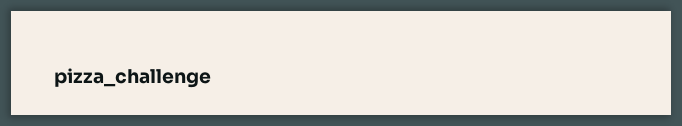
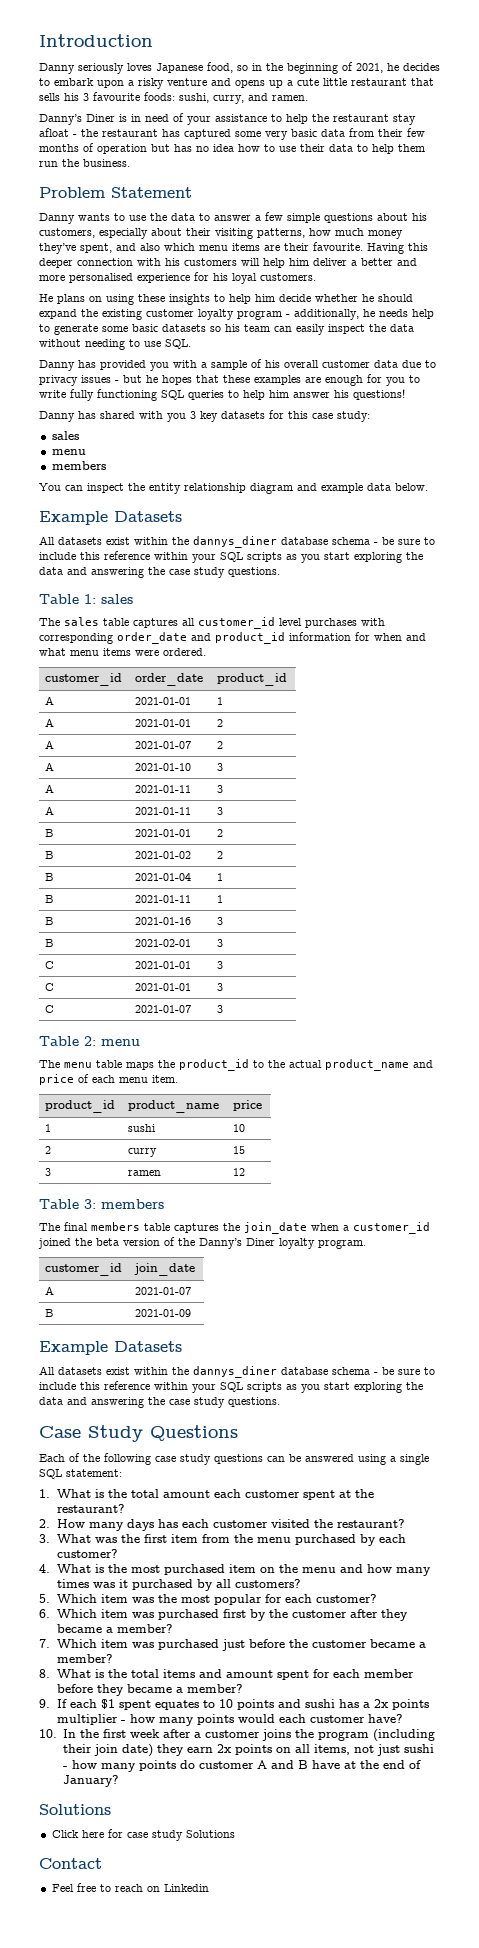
- pizza_challenge
+ Introduction
+ Danny seriously loves Japanese food, so in the beginning of 2021, he decides to embark upon a risky venture and opens up a cute little restaurant that sells his 3 favourite foods: sushi, curry, and ramen.
+ Danny’s Diner is in need of your assistance to help the restaurant stay afloat - the restaurant has captured some very basic data from their few months of operation but has no idea how to use their data to help them run the business.
+ Problem Statement
+ Danny wants to use the data to answer a few simple questions about his customers, especially about their visiting patterns, how much money they’ve spent, and also which menu items are their favourite. Having this deeper connection with his customers will help him deliver a better and more personalised experience for his loyal customers.
+ He plans on using these insights to help him decide whether he should expand the existing customer loyalty program - additionally, he needs help to generate some basic datasets so his team can easily inspect the data without needing to use SQL.
+ Danny has provided you with a sample of his overall customer data due to privacy issues - but he hopes that these examples are enough for you to write fully functioning SQL queries to help him answer his questions!
+ Danny has shared with you 3 key datasets for this case study:
+ sales
+ menu
+ members
+ You can inspect the entity relationship diagram and example data below.
+ Example Datasets
+ All datasets exist within the dannys_diner database schema - be sure to include this reference within your SQL scripts as you start exploring the data and answering the case study questions.
+ Table 1: sales
+ The sales table captures all customer_id level purchases with corresponding order_date and product_id information for when and what menu items were ordered.
+ customer_id | order_date | product_id
+ A | 2021-01-01 | 1
+ A | 2021-01-01 | 2
+ A | 2021-01-07 | 2
+ A | 2021-01-10 | 3
+ A | 2021-01-11 | 3
+ A | 2021-01-11 | 3
+ B | 2021-01-01 | 2
+ B | 2021-01-02 | 2
+ B | 2021-01-04 | 1
+ B | 2021-01-11 | 1
+ B | 2021-01-16 | 3
+ B | 2021-02-01 | 3
+ C | 2021-01-01 | 3
+ C | 2021-01-01 | 3
+ C | 2021-01-07 | 3
+ Table 2: menu
+ The menu table maps the product_id to the actual product_name and price of each menu item.
+ product_id | product_name | price
+ 1 | sushi | 10
+ 2 | curry | 15
+ 3 | ramen | 12
+ Table 3: members
+ The final members table captures the join_date when a customer_id joined the beta version of the Danny’s Diner loyalty program.
+ customer_id | join_date
+ A | 2021-01-07
+ B | 2021-01-09
+ Example Datasets
+ All datasets exist within the dannys_diner database schema - be sure to include this reference within your SQL scripts as you start exploring the data and answering the case study questions.
+ Case Study Questions
+ Each of the following case study questions can be answered using a single SQL statement:
+ 1. What is the total amount each customer spent at the restaurant?
+ 2. How many days has each customer visited the restaurant?
+ 3. What was the first item from the menu purchased by each customer?
+ 4. What is the most purchased item on the menu and how many times was it purchased by all customers?
+ 5. Which item was the most popular for each customer?
+ 6. Which item was purchased first by the customer after they became a member?
+ 7. Which item was purchased just before the customer became a member?
+ 8. What is the total items and amount spent for each member before they became a member?
+ 9. If each $1 spent equates to 10 points and sushi has a 2x points multiplier - how many points would each customer have?
+ 10. In the first week after a customer joins the program (including their join date) they earn 2x points on all items, not just sushi - how many points do customer A and B have at the end of January?
+ Solutions
+ Click here for case study Solutions
+ Contact
+ Feel free to reach on Linkedin

